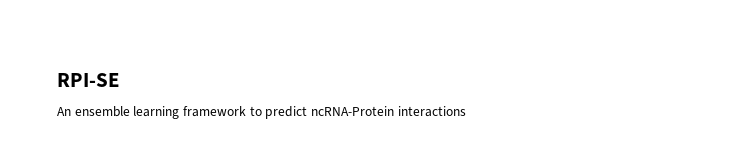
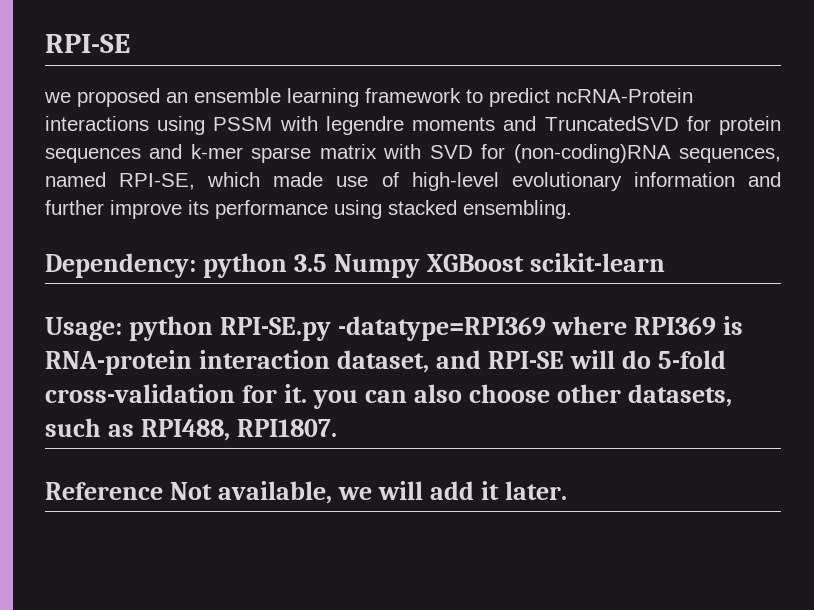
- An ensemble learning framework to predict ncRNA-Protein interactions
+ we proposed an ensemble learning framework to predict ncRNA-Protein interactions using PSSM with legendre moments and TruncatedSVD for protein sequences and k-mer sparse matrix with SVD for (non-coding)RNA sequences, named RPI-SE, which made use of high-level evolutionary information and further improve its performance using stacked ensembling.
+ Dependency: python 3.5 Numpy XGBoost scikit-learn
+ Usage: python RPI-SE.py -datatype=RPI369 where RPI369 is RNA-protein interaction dataset, and RPI-SE will do 5-fold cross-validation for it. you can also choose other datasets, such as RPI488, RPI1807.
+ Reference Not available, we will add it later.

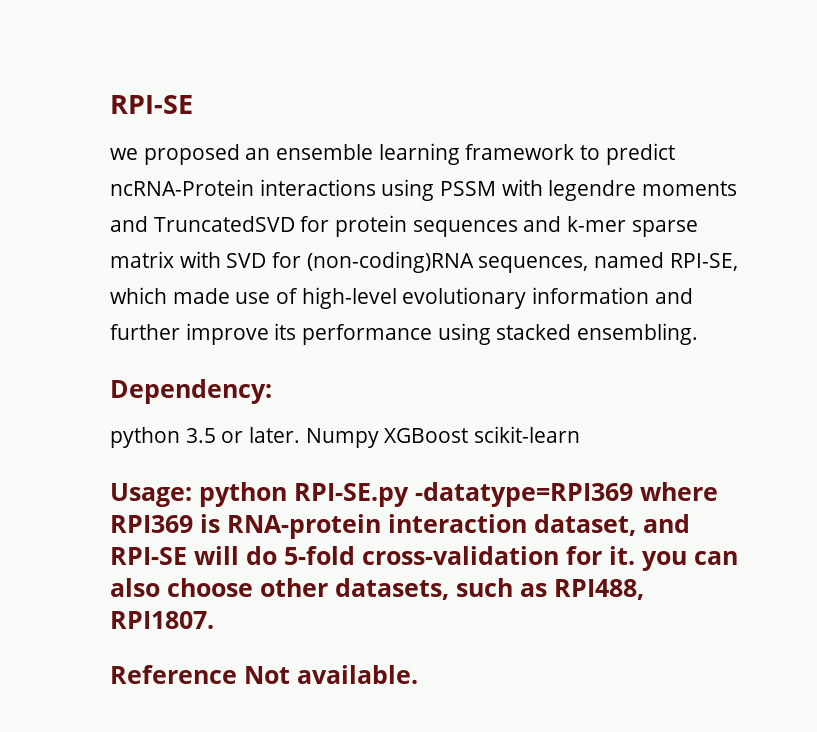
- Dependency: python 3.5 Numpy XGBoost scikit-learn
+ Dependency:
+ python 3.5 or later. Numpy XGBoost scikit-learn
- Reference Not available, we will add it later.
+ Reference Not available.

